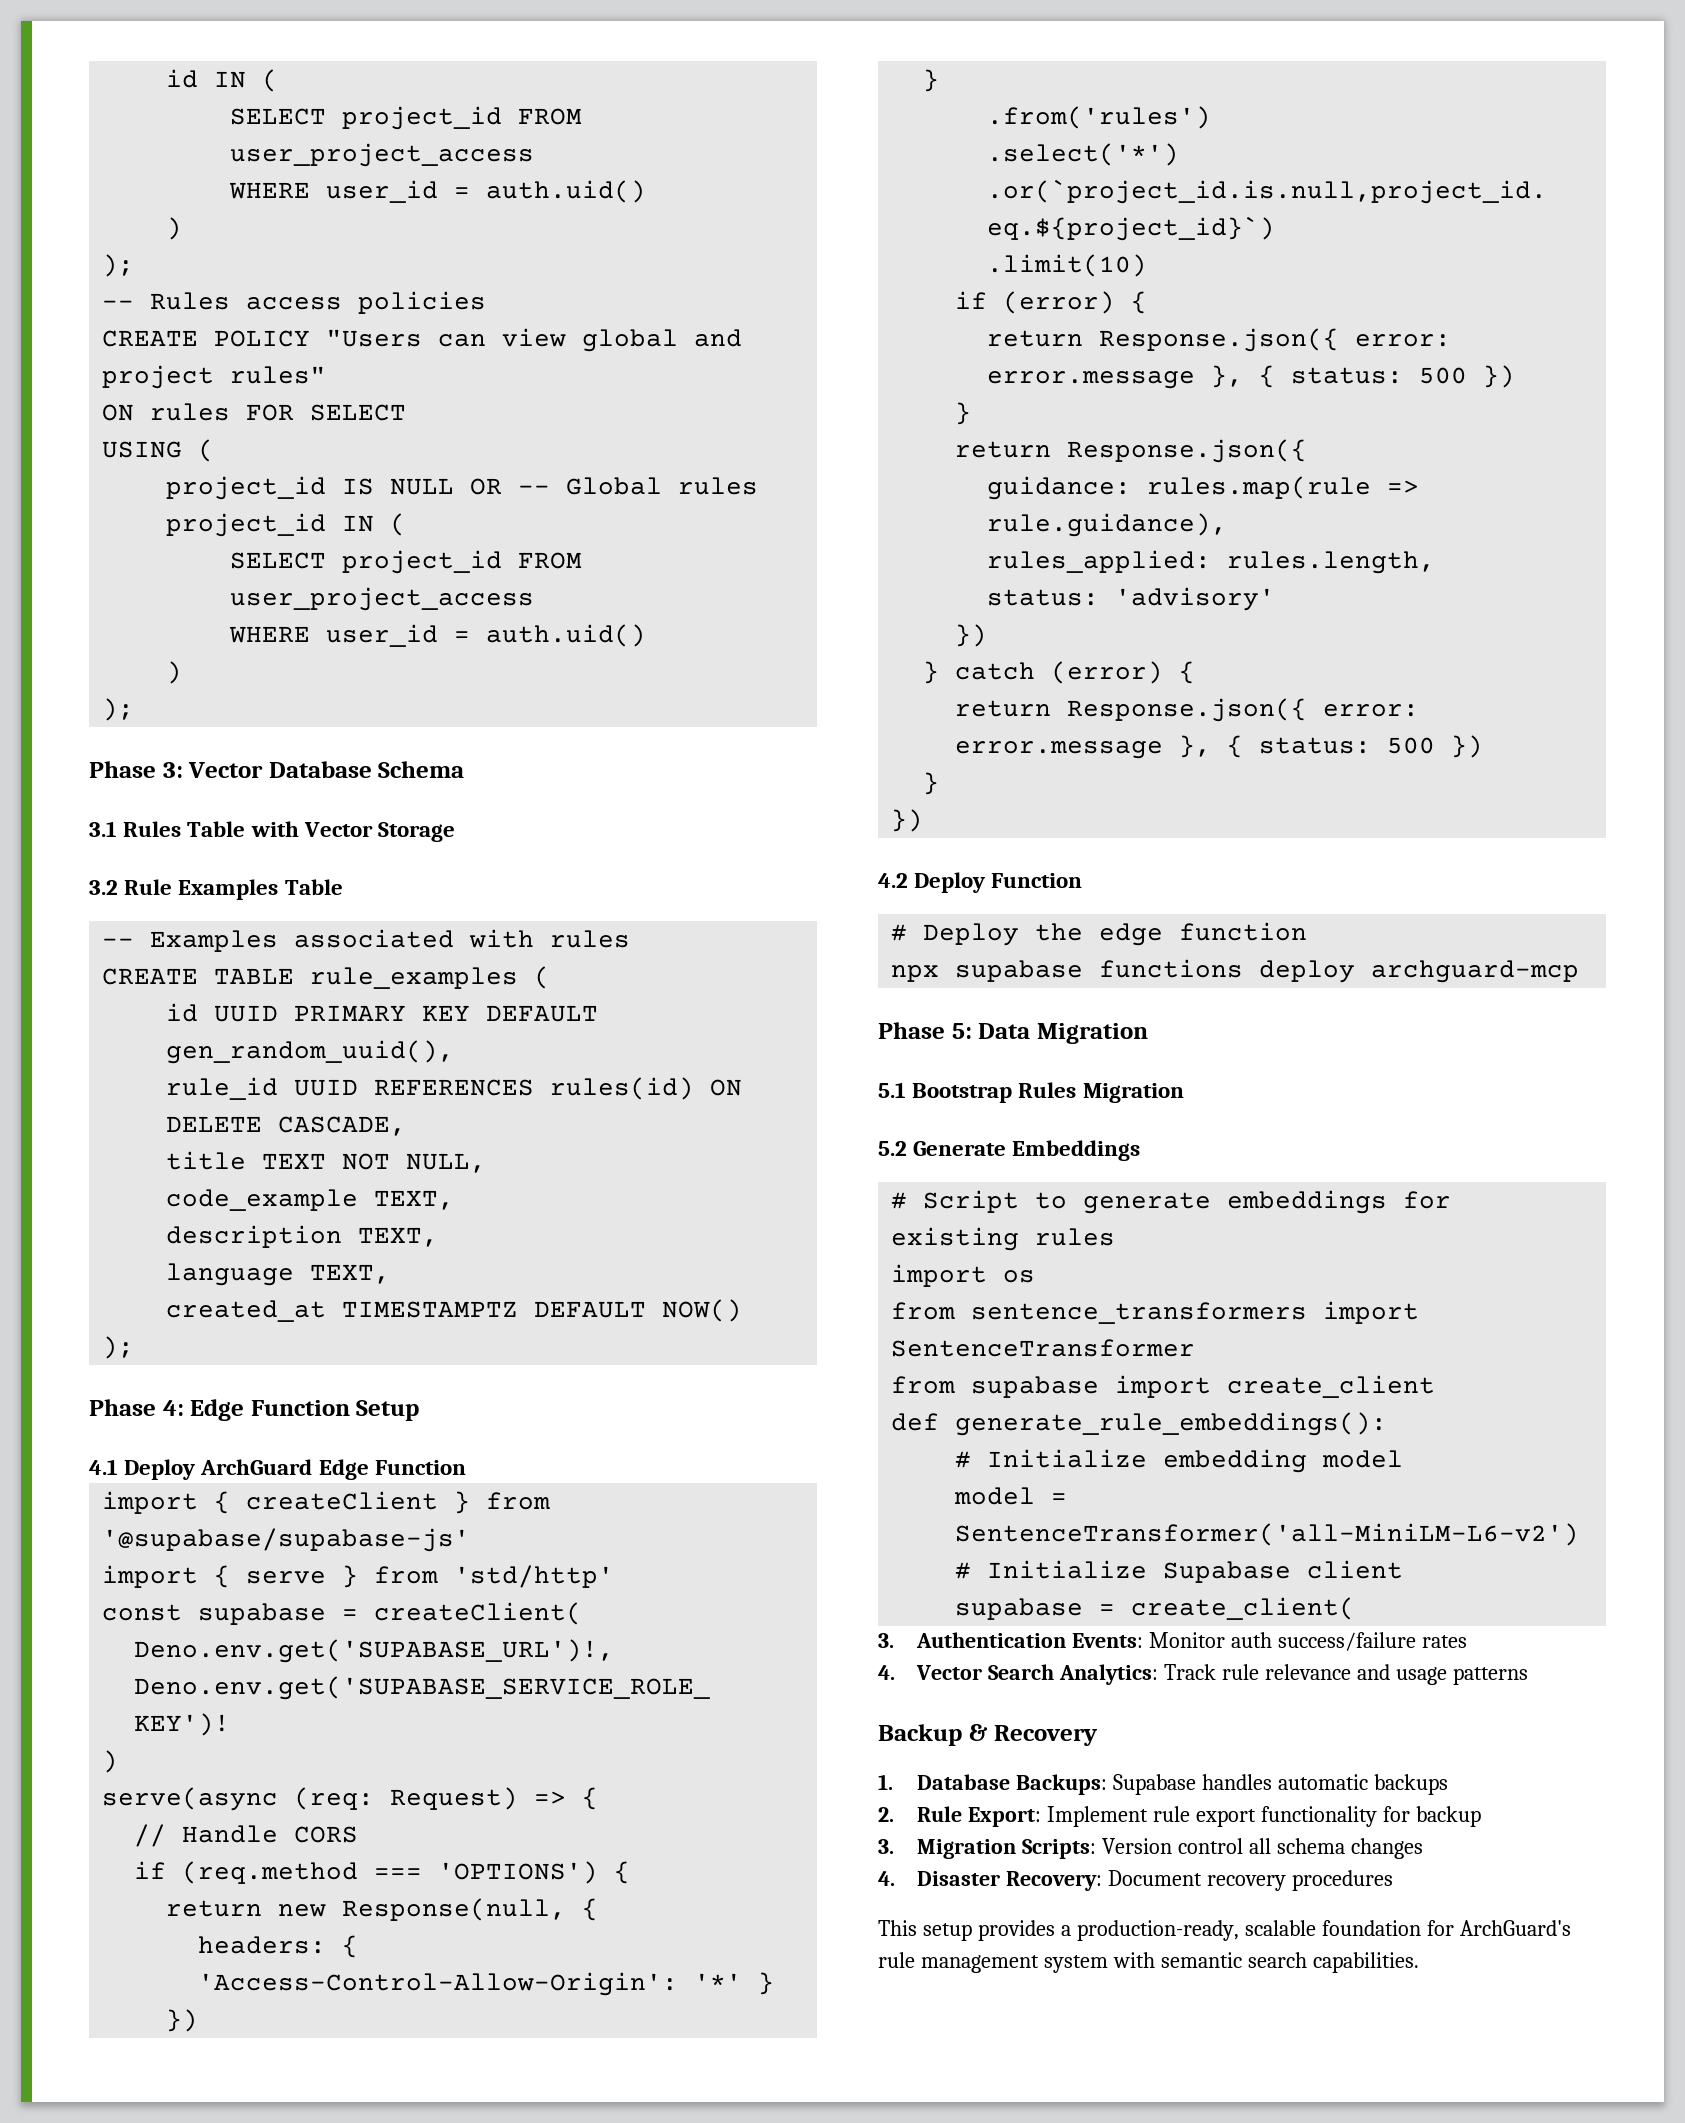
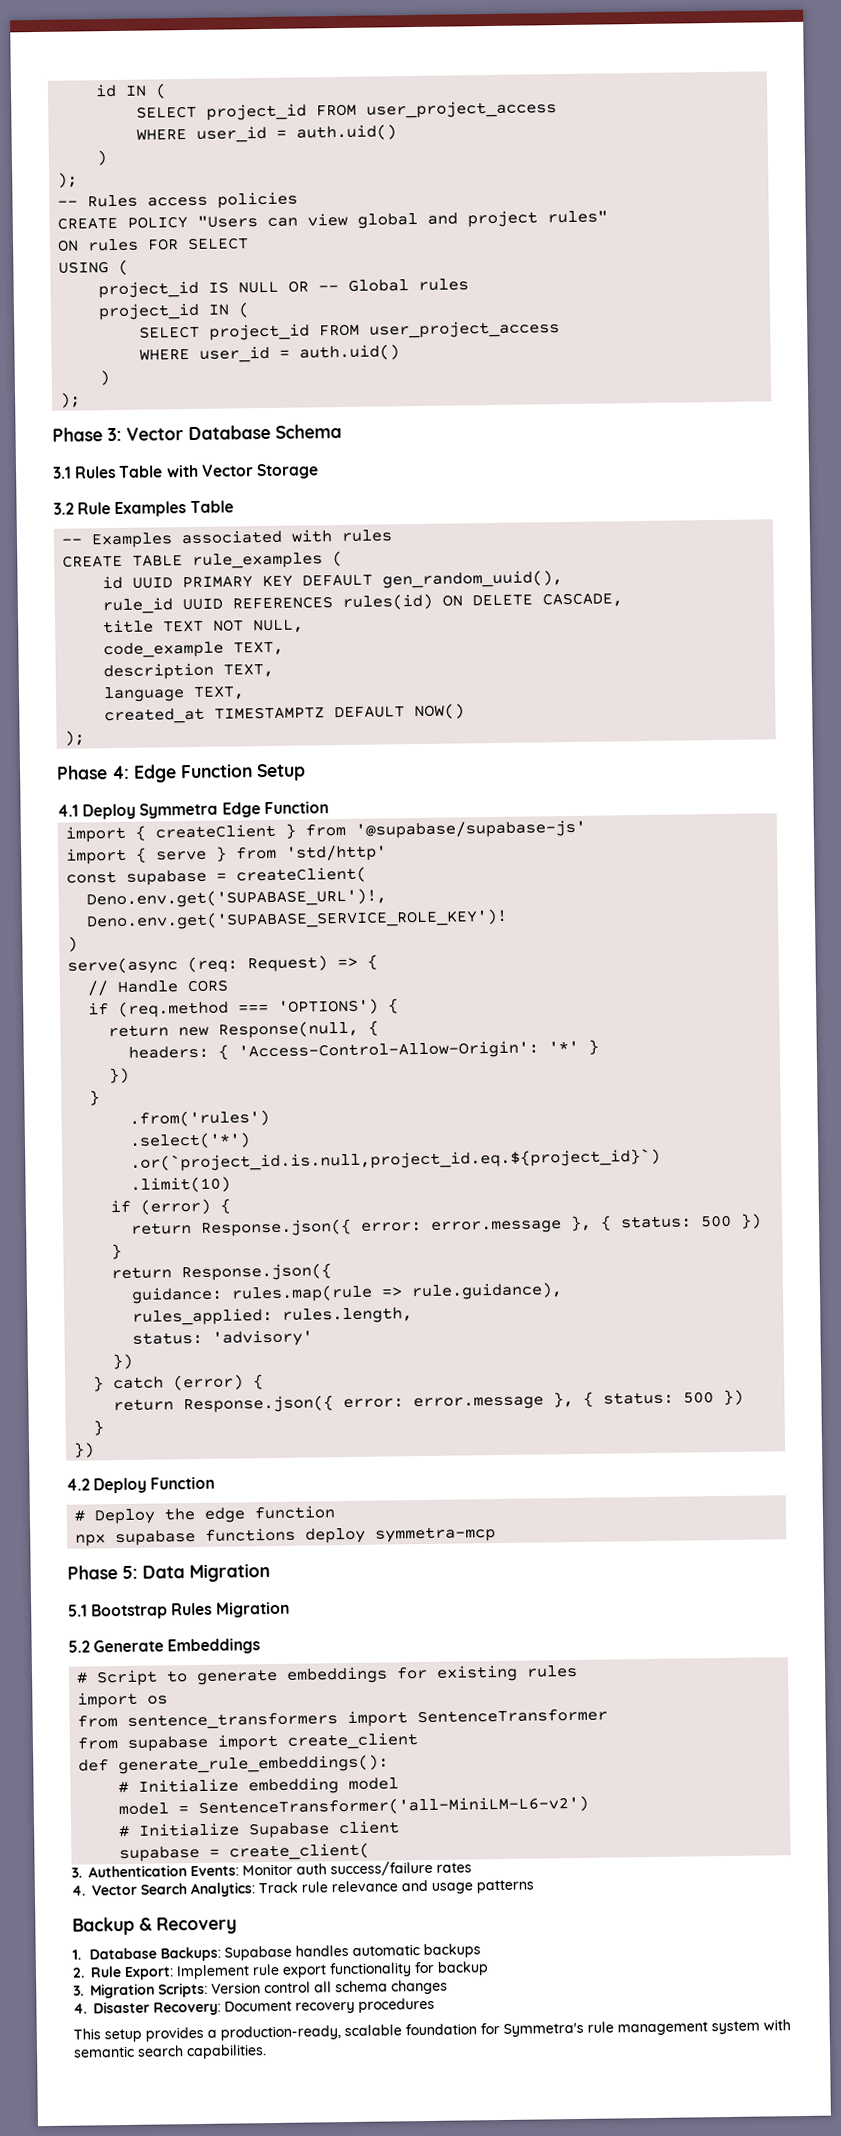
- 4.1 Deploy ArchGuard Edge Function
+ 4.1 Deploy Symmetra Edge Function
- npx supabase functions deploy archguard-mcp
+ npx supabase functions deploy symmetra-mcp
- This setup provides a production-ready, scalable foundation for ArchGuard's rule management system with semantic search capabilities.
+ This setup provides a production-ready, scalable foundation for Symmetra's rule management system with semantic search capabilities.

